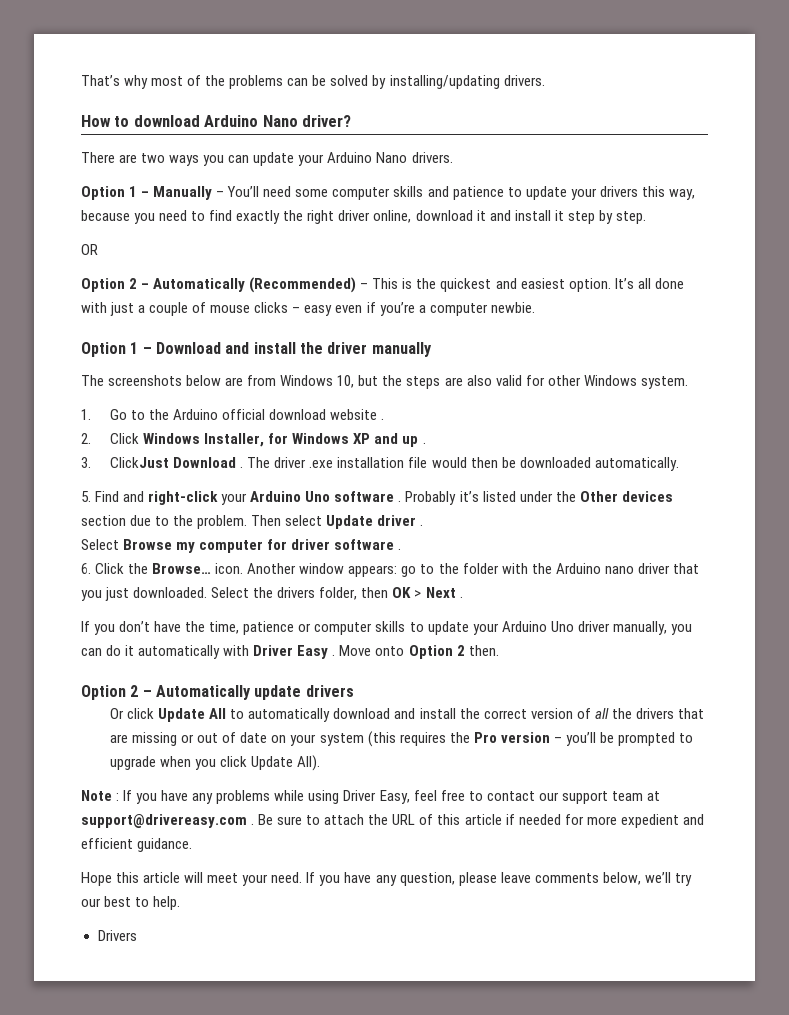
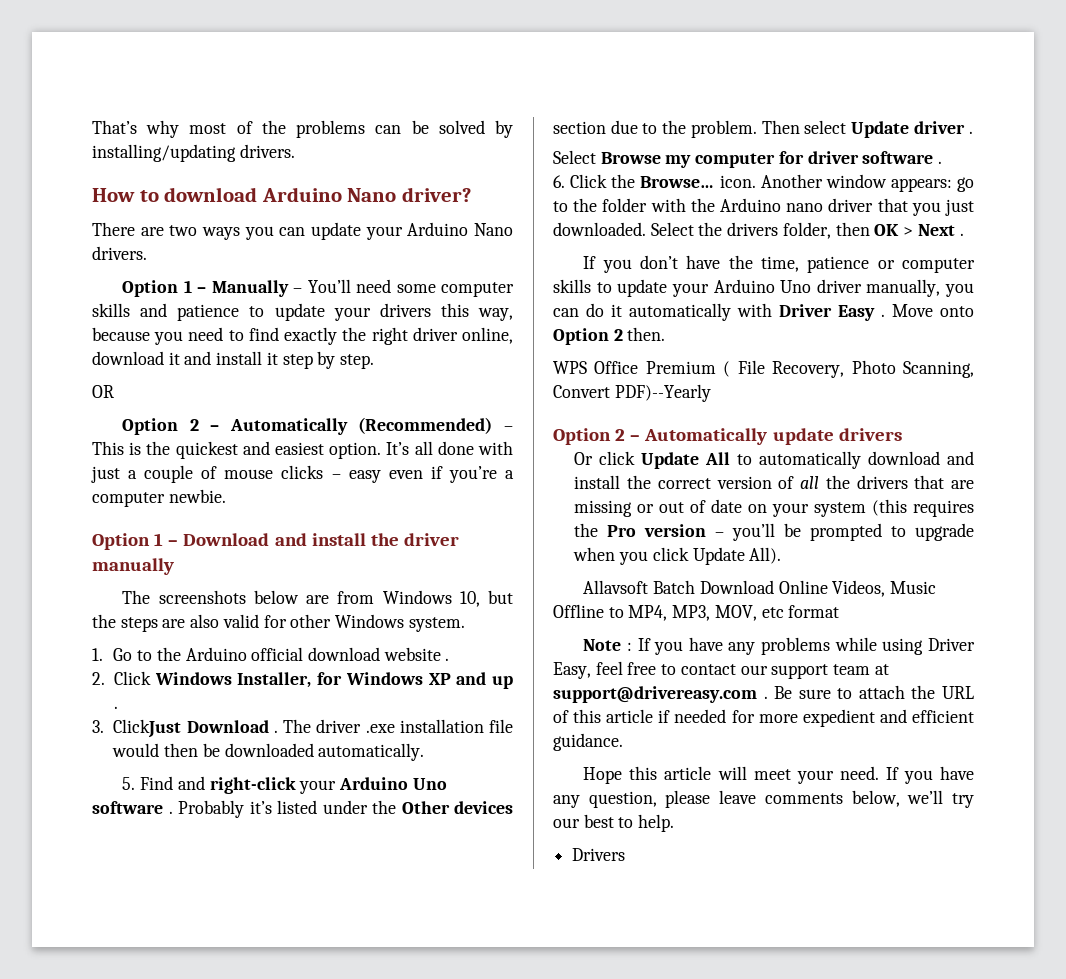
+ WPS Office Premium ( File Recovery, Photo Scanning, Convert PDF)--Yearly
+ Allavsoft Batch Download Online Videos, Music Offline to MP4, MP3, MOV, etc format

